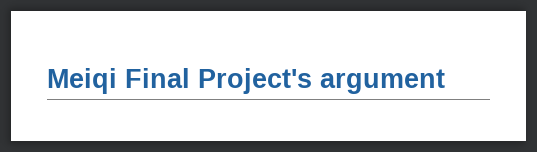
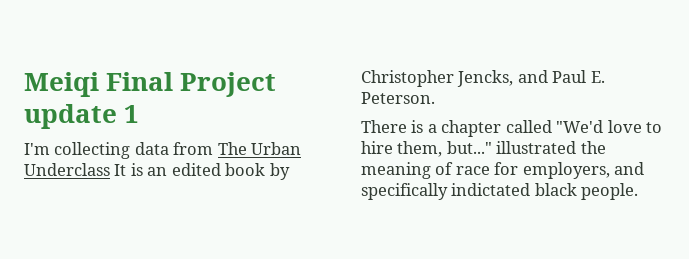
- Meiqi Final Project's argument
+ Meiqi Final Project update 1
+ I'm collecting data from The Urban Underclass It is an edited book by Christopher Jencks, and Paul E. Peterson.
+ There is a chapter called "We'd love to hire them, but..." illustrated the meaning of race for employers, and specifically indictated black people.

